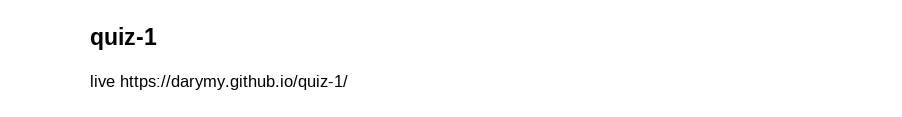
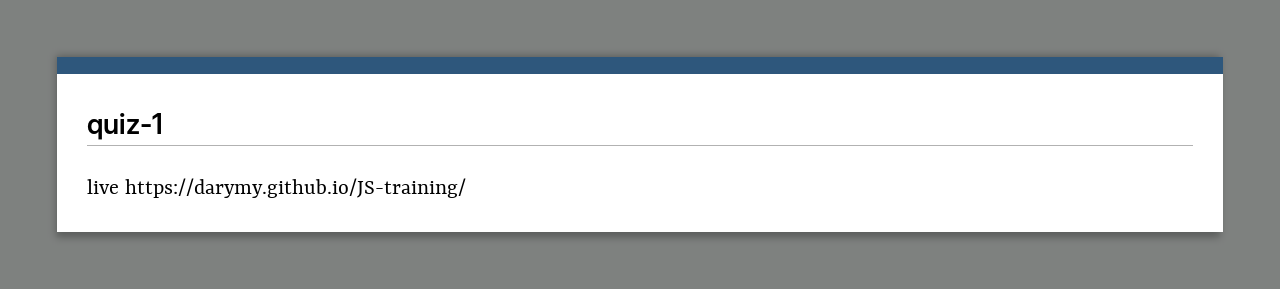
- live https://darymy.github.io/quiz-1/
+ live https://darymy.github.io/JS-training/

